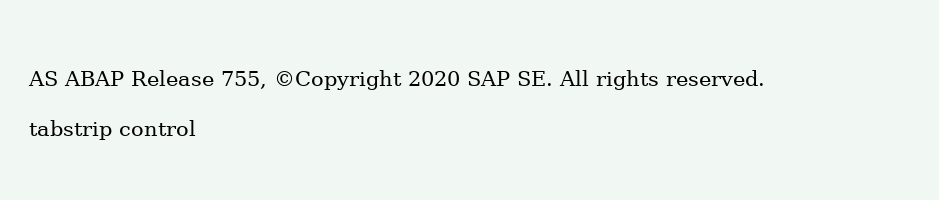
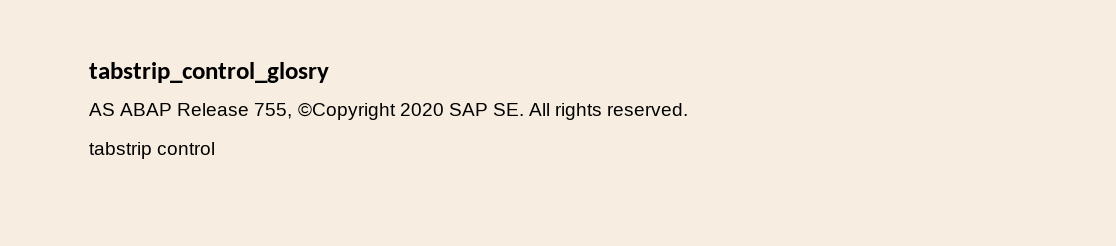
+ tabstrip_control_glosry

